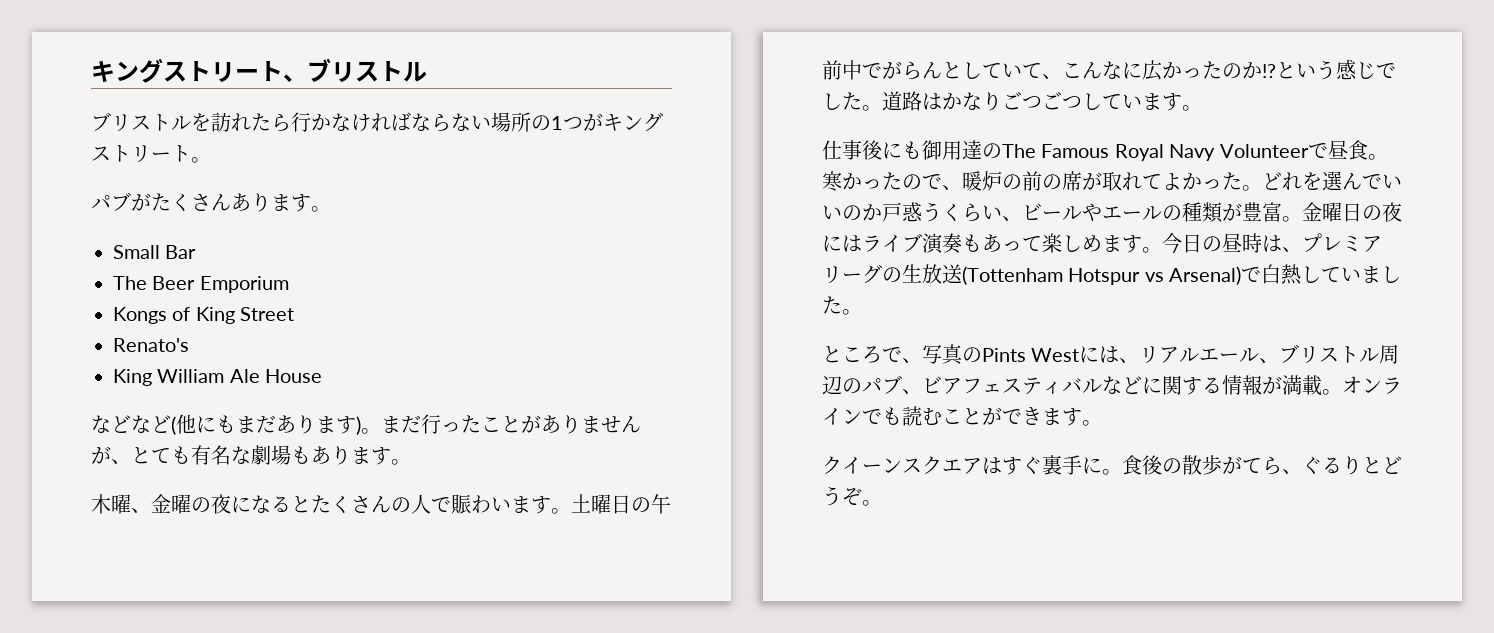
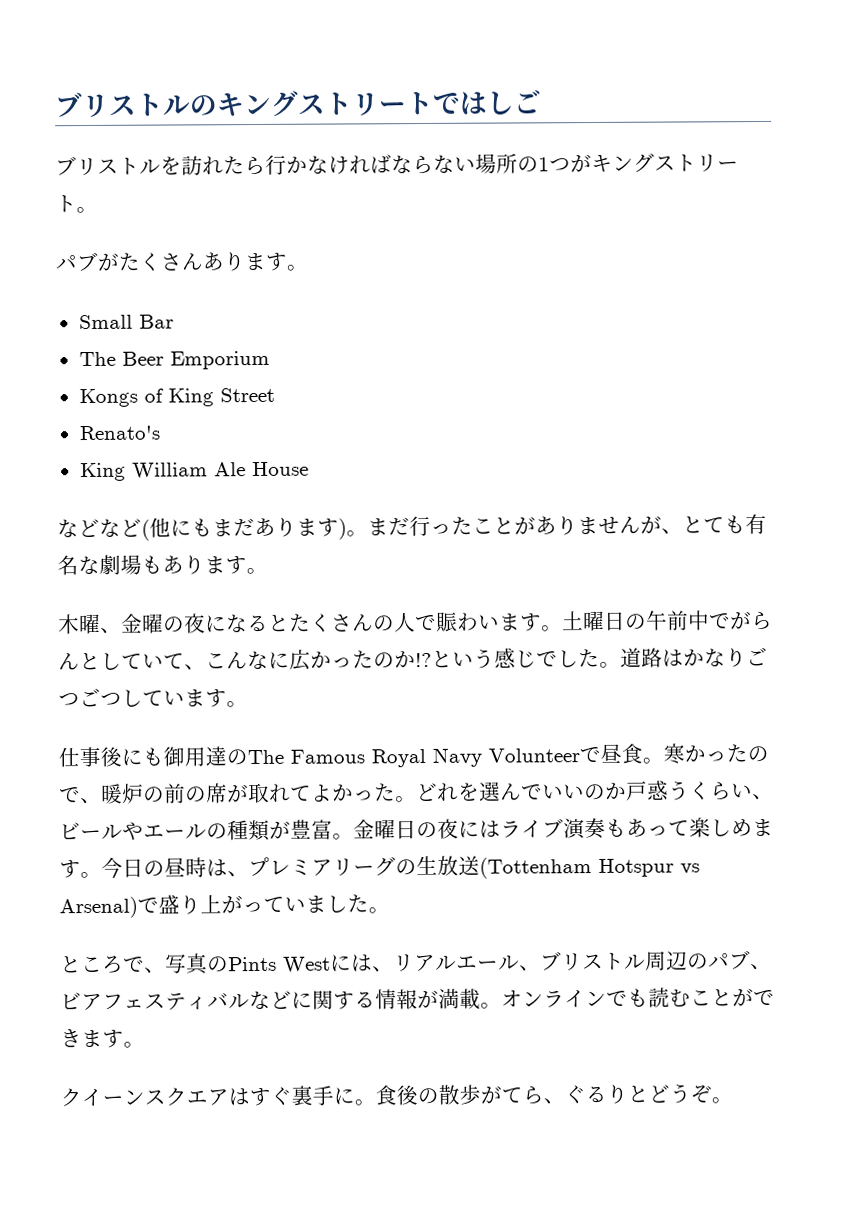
- キングストリート、ブリストル
+ ブリストルのキングストリートではしご
- 今日の昼時は、プレミアリーグの生放送(Tottenham Hotspur vs Arsenal)で白熱していました。
+ 今日の昼時は、プレミアリーグの生放送(Tottenham Hotspur vs Arsenal)で盛り上がっていました。

